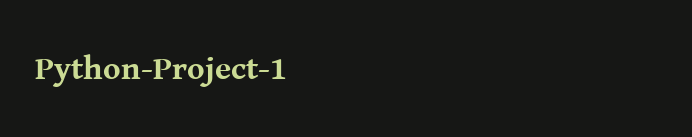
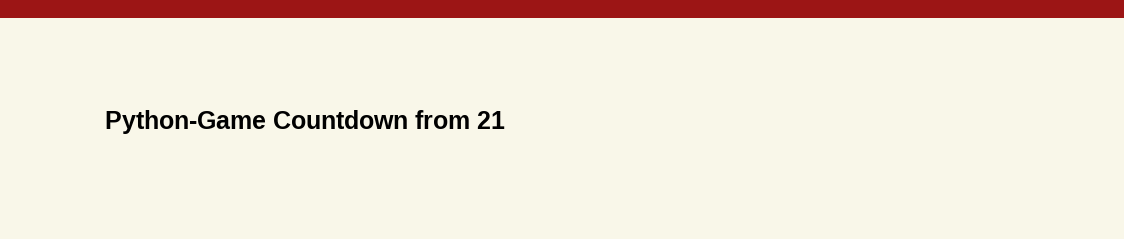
- Python-Project-1
+ Python-Game Countdown from 21

